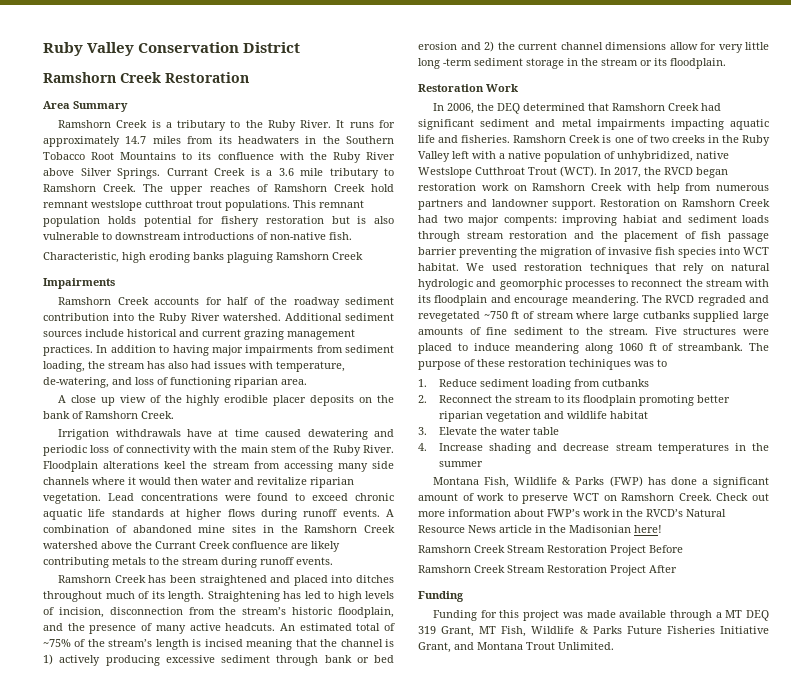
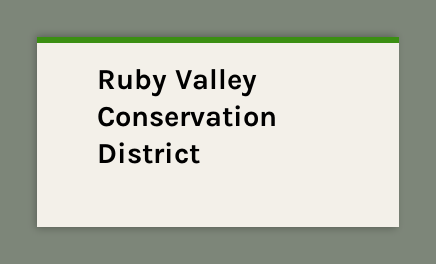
- Ramshorn Creek Restoration
- Area Summary
- Ramshorn Creek is a tributary to the Ruby River. It runs for approximately 14.7 miles from its headwaters in the Southern Tobacco Root Mountains to its confluence with the Ruby River above Silver Springs. Currant Creek is a 3.6 mile tributary to Ramshorn Creek. The upper reaches of Ramshorn Creek hold remnant westslope cutthroat trout populations. This remnant population holds potential for fishery restoration but is also vulnerable to downstream introductions of non-native fish.
- Characteristic, high eroding banks plaguing Ramshorn Creek
- Impairments
- Ramshorn Creek accounts for half of the roadway sediment contribution into the Ruby River watershed. Additional sediment sources include historical and current grazing management practices. In addition to having major impairments from sediment loading, the stream has also had issues with temperature, de-watering, and loss of functioning riparian area.
- A close up view of the highly erodible placer deposits on the bank of Ramshorn Creek.
- Irrigation withdrawals have at time caused dewatering and periodic loss of connectivity with the main stem of the Ruby River. Floodplain alterations keel the stream from accessing many side channels where it would then water and revitalize riparian vegetation. Lead concentrations were found to exceed chronic aquatic life standards at higher flows during runoff events. A combination of abandoned mine sites in the Ramshorn Creek watershed above the Currant Creek confluence are likely contributing metals to the stream during runoff events.
- Ramshorn Creek has been straightened and placed into ditches throughout much of its length. Straightening has led to high levels of incision, disconnection from the stream’s historic floodplain, and the presence of many active headcuts. An estimated total of ~75% of the stream’s length is incised meaning that the channel is 1) actively producing excessive sediment through bank or bed erosion and 2) the current channel dimensions allow for very little long -term sediment storage in the stream or its floodplain.
- Restoration Work
- In 2006, the DEQ determined that Ramshorn Creek had significant sediment and metal impairments impacting aquatic life and fisheries. Ramshorn Creek is one of two creeks in the Ruby Valley left with a native population of unhybridized, native Westslope Cutthroat Trout (WCT). In 2017, the RVCD began restoration work on Ramshorn Creek with help from numerous partners and landowner support. Restoration on Ramshorn Creek had two major compents: improving habiat and sediment loads through stream restoration and the placement of fish passage barrier preventing the migration of invasive fish species into WCT habitat. We used restoration techniques that rely on natural hydrologic and geomorphic processes to reconnect the stream with its floodplain and encourage meandering. The RVCD regraded and revegetated ~750 ft of stream where large cutbanks supplied large amounts of fine sediment to the stream. Five structures were placed to induce meandering along 1060 ft of streambank. The purpose of these restoration techiniques was to
- 1. Reduce sediment loading from cutbanks
- 2. Reconnect the stream to its floodplain promoting better riparian vegetation and wildlife habitat
- 3. Elevate the water table
- 4. Increase shading and decrease stream temperatures in the summer
- Montana Fish, Wildlife & Parks (FWP) has done a significant amount of work to preserve WCT on Ramshorn Creek. Check out more information about FWP’s work in the RVCD’s Natural Resource News article in the Madisonian here!
- Ramshorn Creek Stream Restoration Project Before
- Ramshorn Creek Stream Restoration Project After
- Funding
- Funding for this project was made available through a MT DEQ 319 Grant, MT Fish, Wildlife & Parks Future Fisheries Initiative Grant, and Montana Trout Unlimited.

